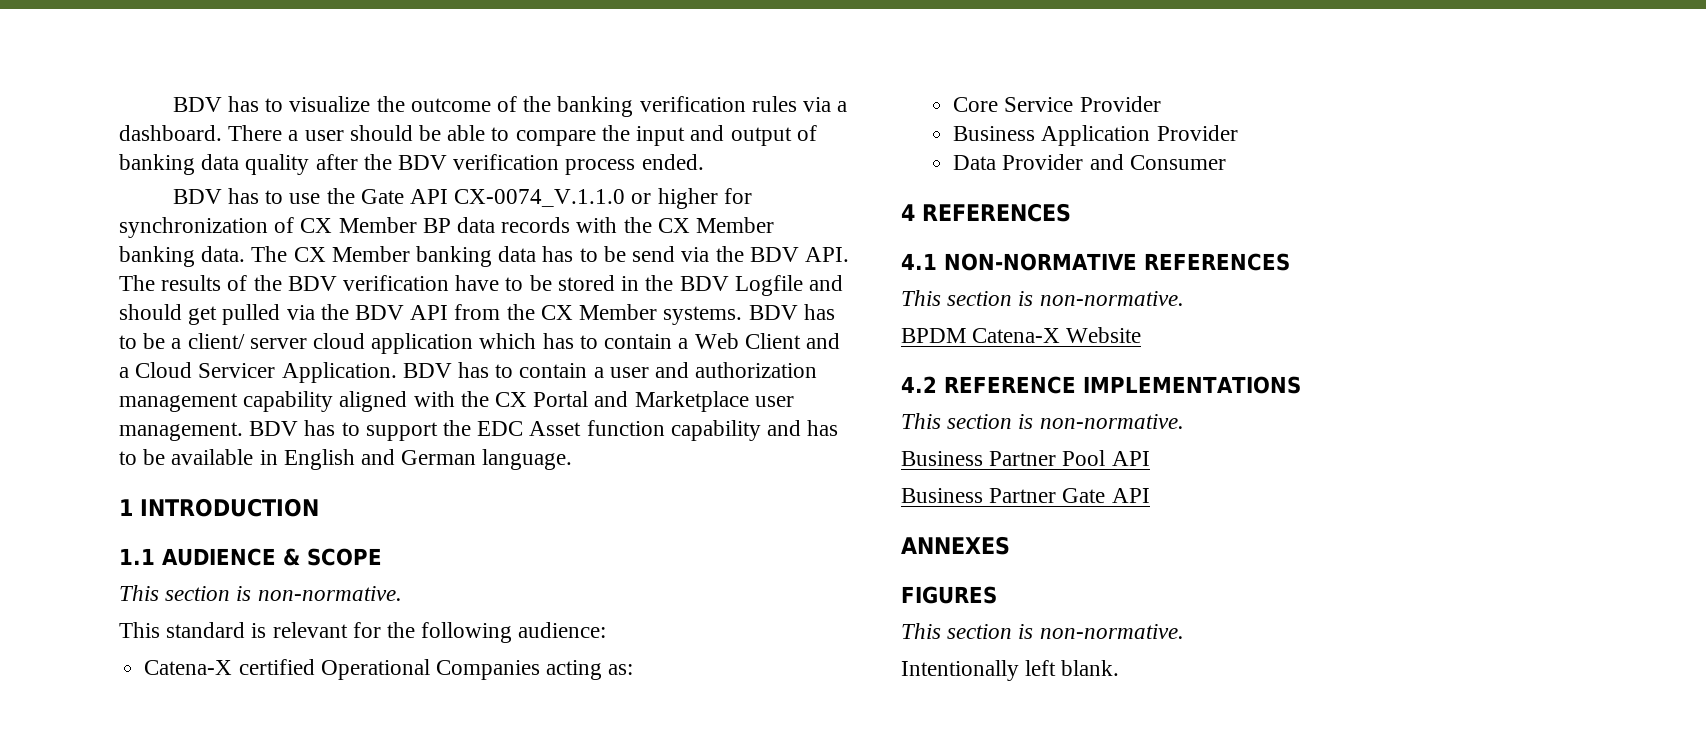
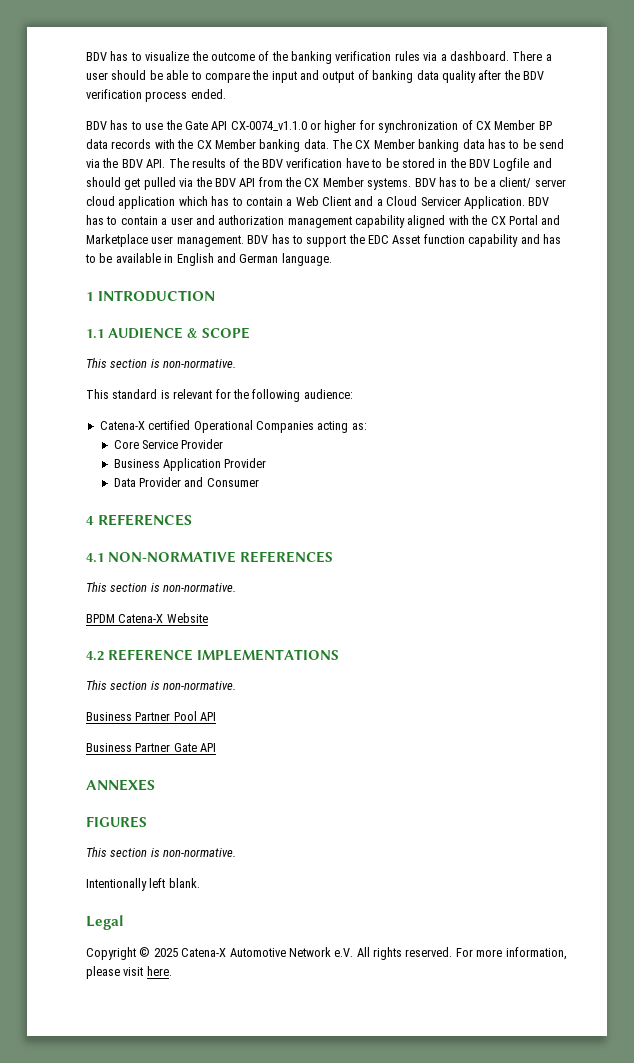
- BDV has to use the Gate API CX-0074_V.1.1.0 or higher for synchronization of CX Member BP data records with the CX Member banking data.
+ BDV has to use the Gate API CX-0074_v1.1.0 or higher for synchronization of CX Member BP data records with the CX Member banking data.
+ Legal
+ Copyright © 2025 Catena-X Automotive Network e.V. All rights reserved. For more information, please visit here.

